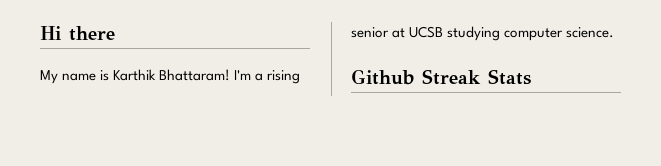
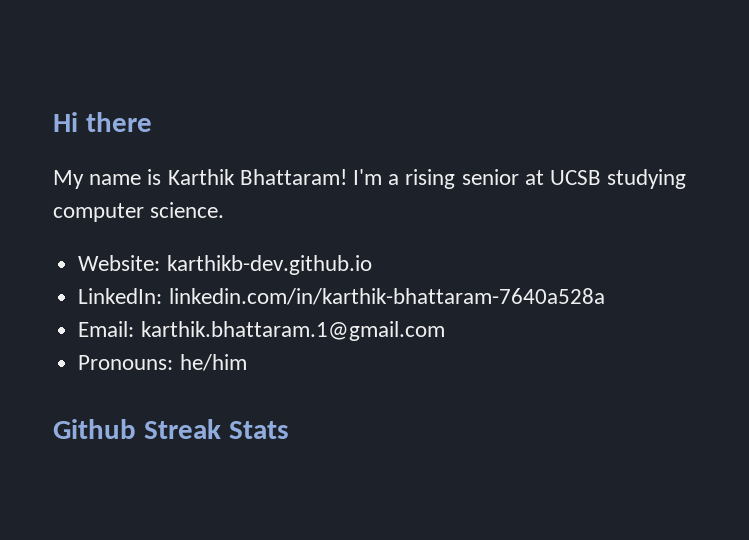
+ Website: karthikb-dev.github.io
+ LinkedIn: linkedin.com/in/karthik-bhattaram-7640a528a
+ Email: karthik.bhattaram.1@gmail.com
+ Pronouns: he/him

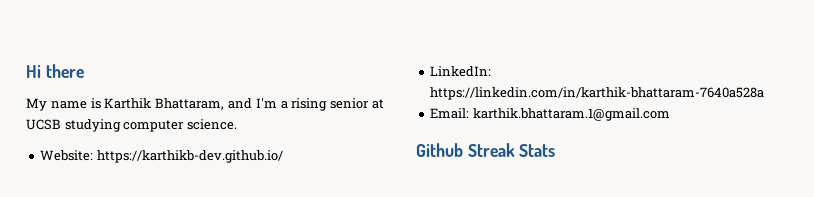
- My name is Karthik Bhattaram! I'm a rising senior at UCSB studying computer science.
+ My name is Karthik Bhattaram, and I'm a rising senior at UCSB studying computer science.
- Website: karthikb-dev.github.io
+ Website: https://karthikb-dev.github.io/
- LinkedIn: linkedin.com/in/karthik-bhattaram-7640a528a
+ LinkedIn: https://linkedin.com/in/karthik-bhattaram-7640a528a
- Pronouns: he/him

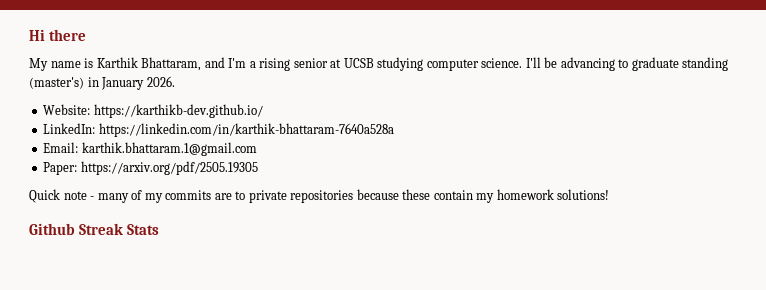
+ I'll be advancing to graduate standing (master's) in January 2026.
+ Paper: https://arxiv.org/pdf/2505.19305
+ Quick note - many of my commits are to private repositories because these contain my homework solutions!

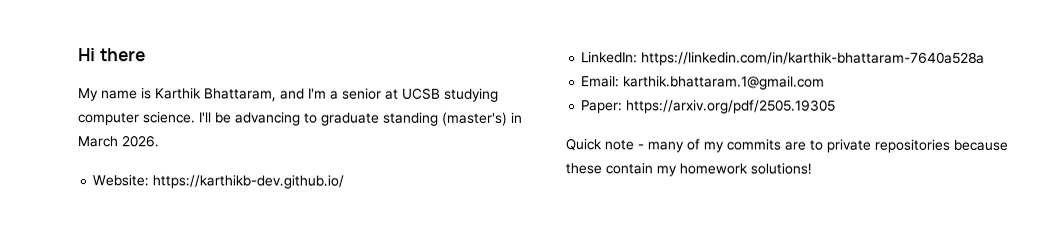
- My name is Karthik Bhattaram, and I'm a rising senior at UCSB studying computer science.
+ My name is Karthik Bhattaram, and I'm a senior at UCSB studying computer science.
- I'll be advancing to graduate standing (master's) in January 2026.
+ I'll be advancing to graduate standing (master's) in March 2026.
- Github Streak Stats

